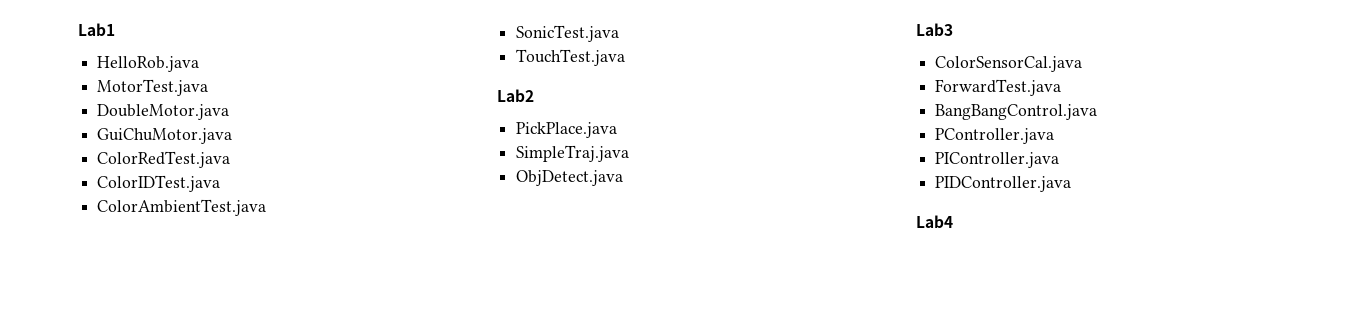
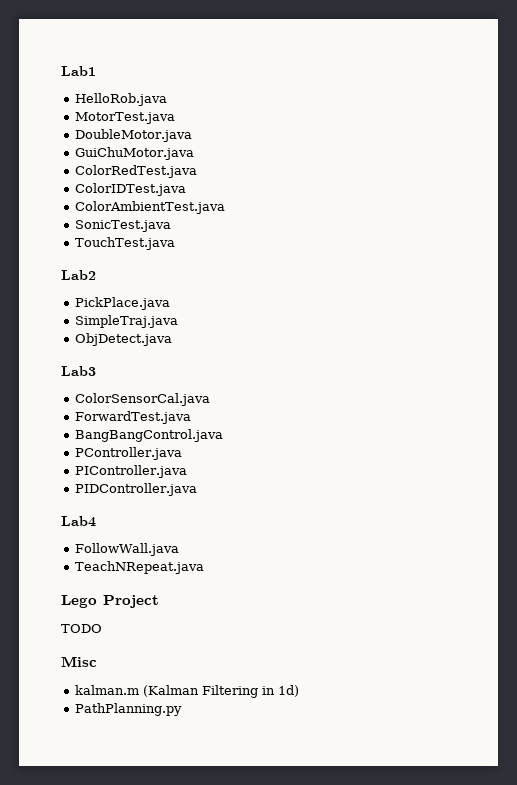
+ FollowWall.java
+ TeachNRepeat.java
+ Lego Project
+ TODO
+ Misc
+ kalman.m (Kalman Filtering in 1d)
+ PathPlanning.py

